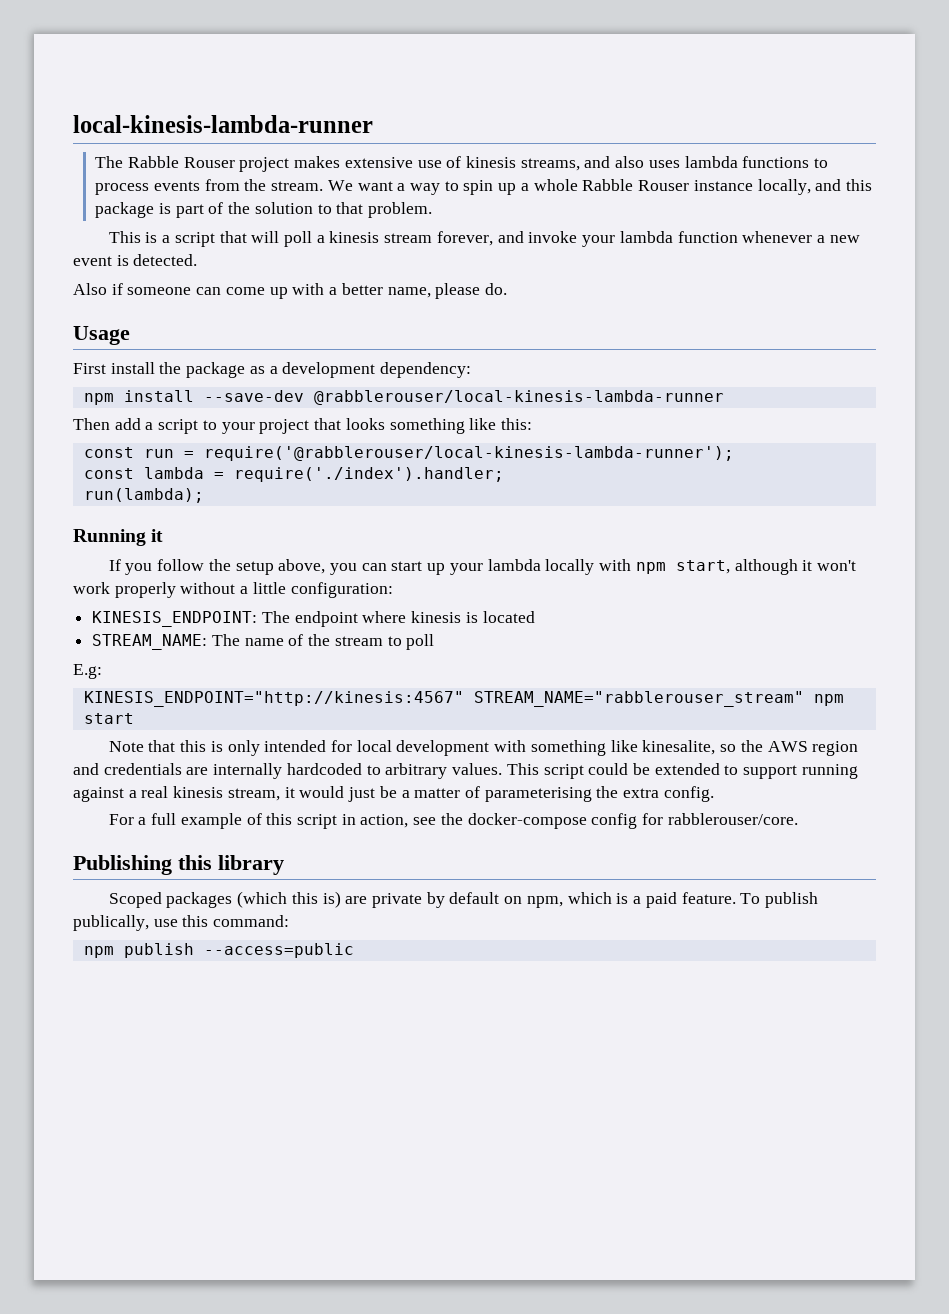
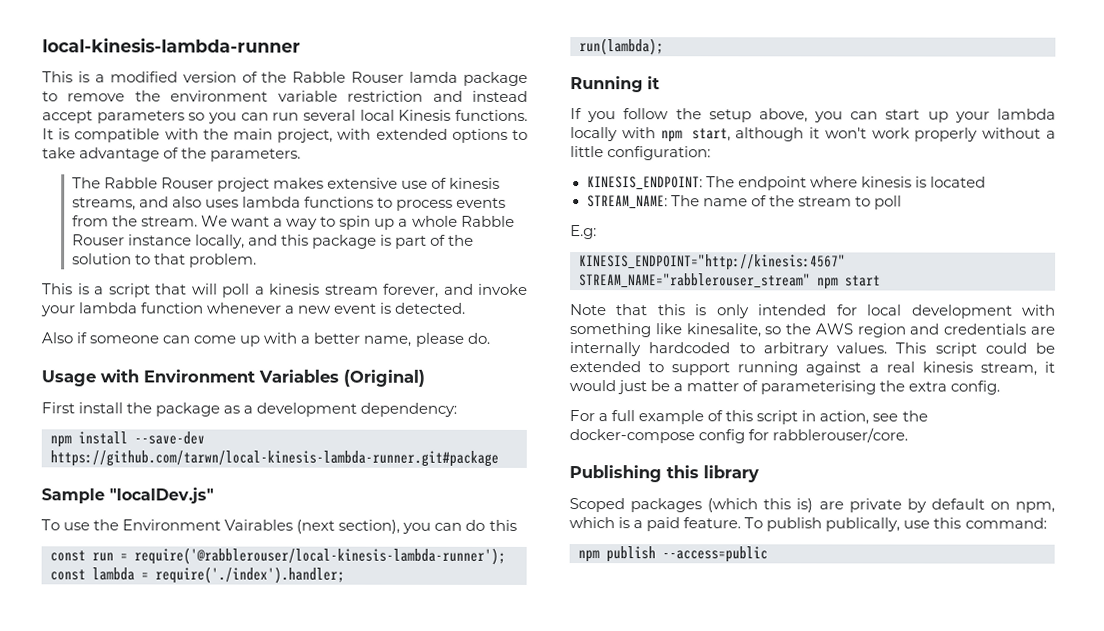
+ This is a modified version of the Rabble Rouser lamda package to remove the environment variable restriction and instead accept parameters so you can run several local Kinesis functions. It is compatible with the main project, with extended options to take advantage of the parameters.
- Usage
+ Usage with Environment Variables (Original)
- npm install --save-dev @rabblerouser/local-kinesis-lambda-runner
- Then add a script to your project that looks something like this:
+ npm install --save-dev https://github.com/tarwn/local-kinesis-lambda-runner.git#package
+ Sample "localDev.js"
+ To use the Environment Vairables (next section), you can do this

